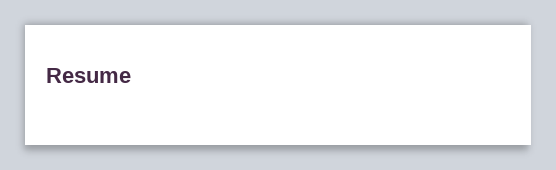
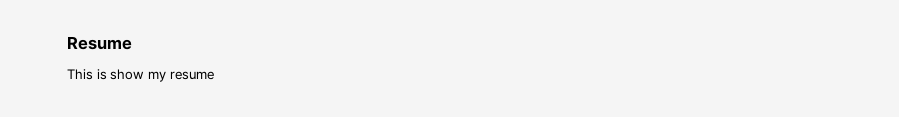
+ This is show my resume

